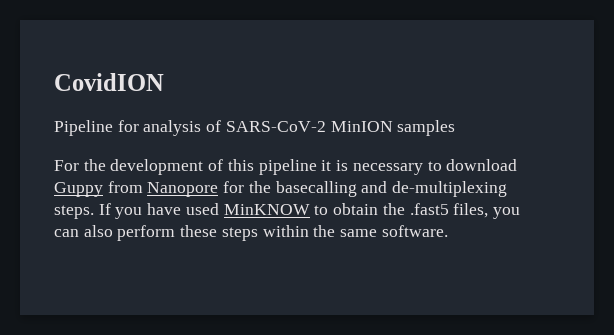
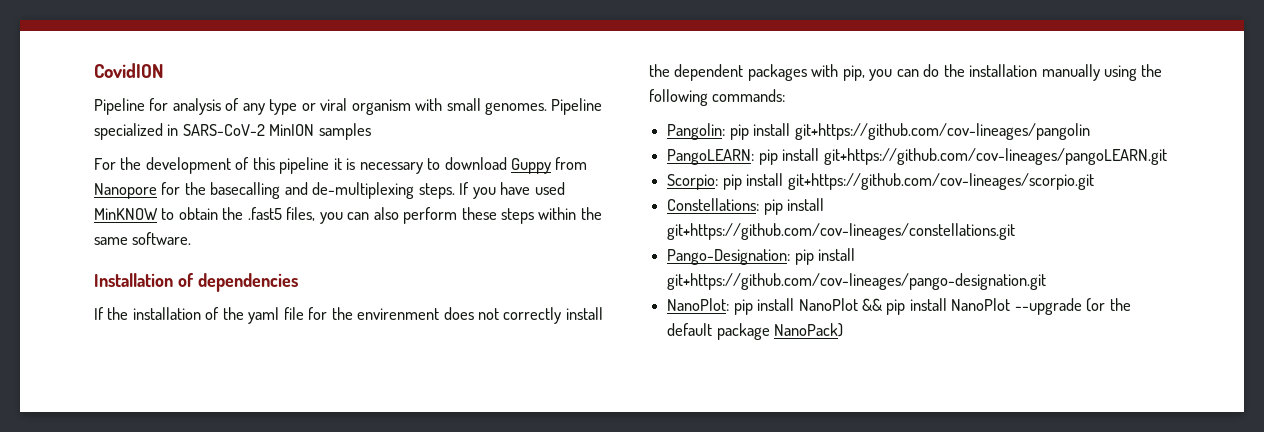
- Pipeline for analysis of SARS-CoV-2 MinION samples
+ Pipeline for analysis of any type or viral organism with small genomes. Pipeline specialized in SARS-CoV-2 MinION samples
+ Installation of dependencies
+ If the installation of the yaml file for the envirenment does not correctly install the dependent packages with pip, you can do the installation manually using the following commands:
+ Pangolin: pip install git+https://github.com/cov-lineages/pangolin
+ PangoLEARN: pip install git+https://github.com/cov-lineages/pangoLEARN.git
+ Scorpio: pip install git+https://github.com/cov-lineages/scorpio.git
+ Constellations: pip install git+https://github.com/cov-lineages/constellations.git
+ Pango-Designation: pip install git+https://github.com/cov-lineages/pango-designation.git
+ NanoPlot: pip install NanoPlot && pip install NanoPlot --upgrade (or the default package NanoPack)

